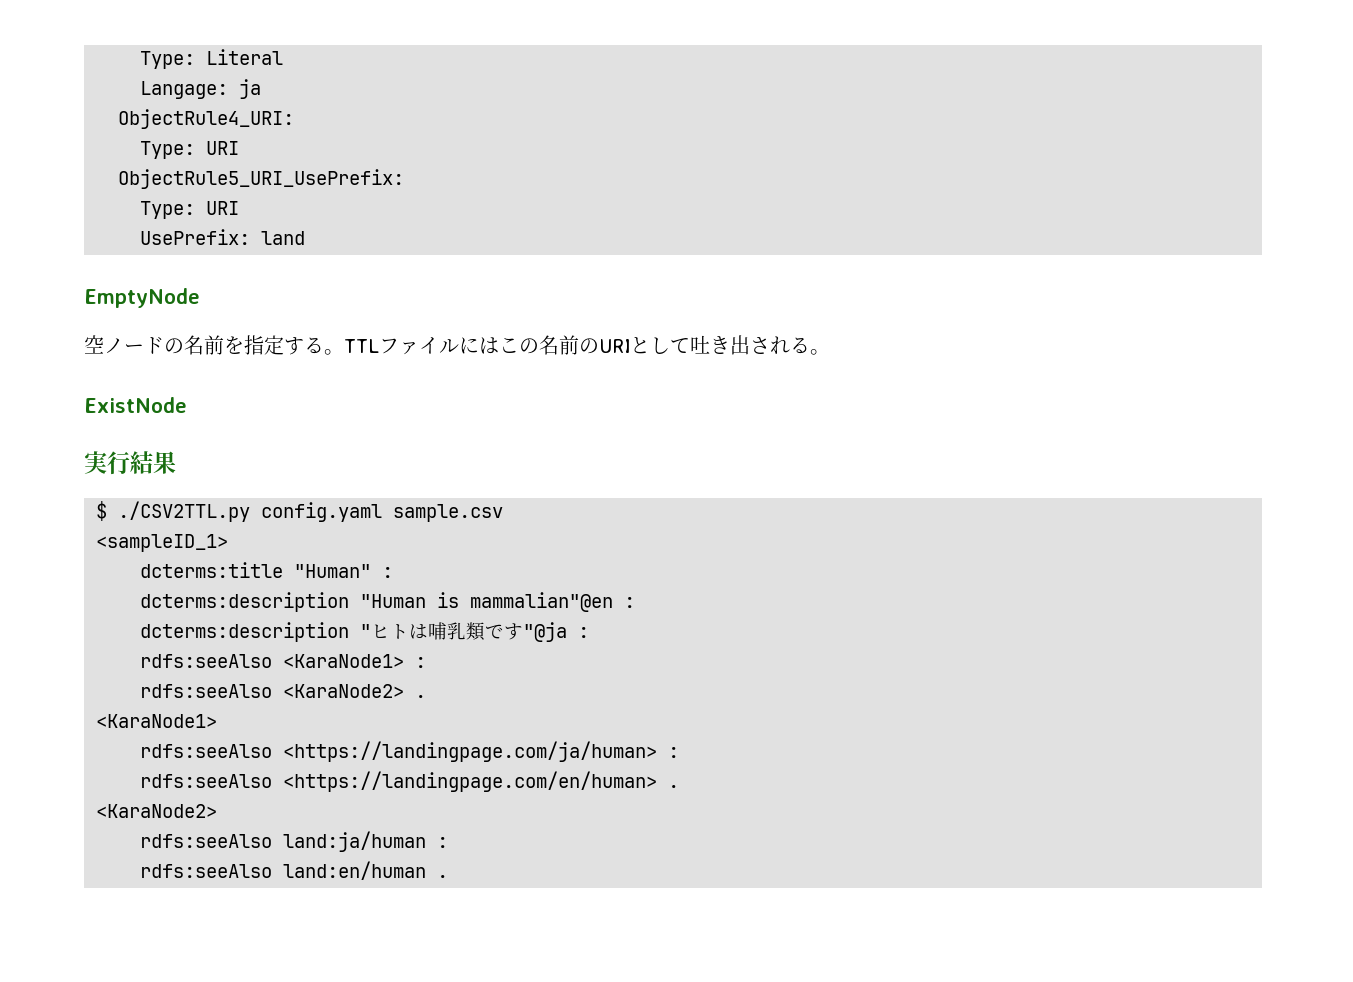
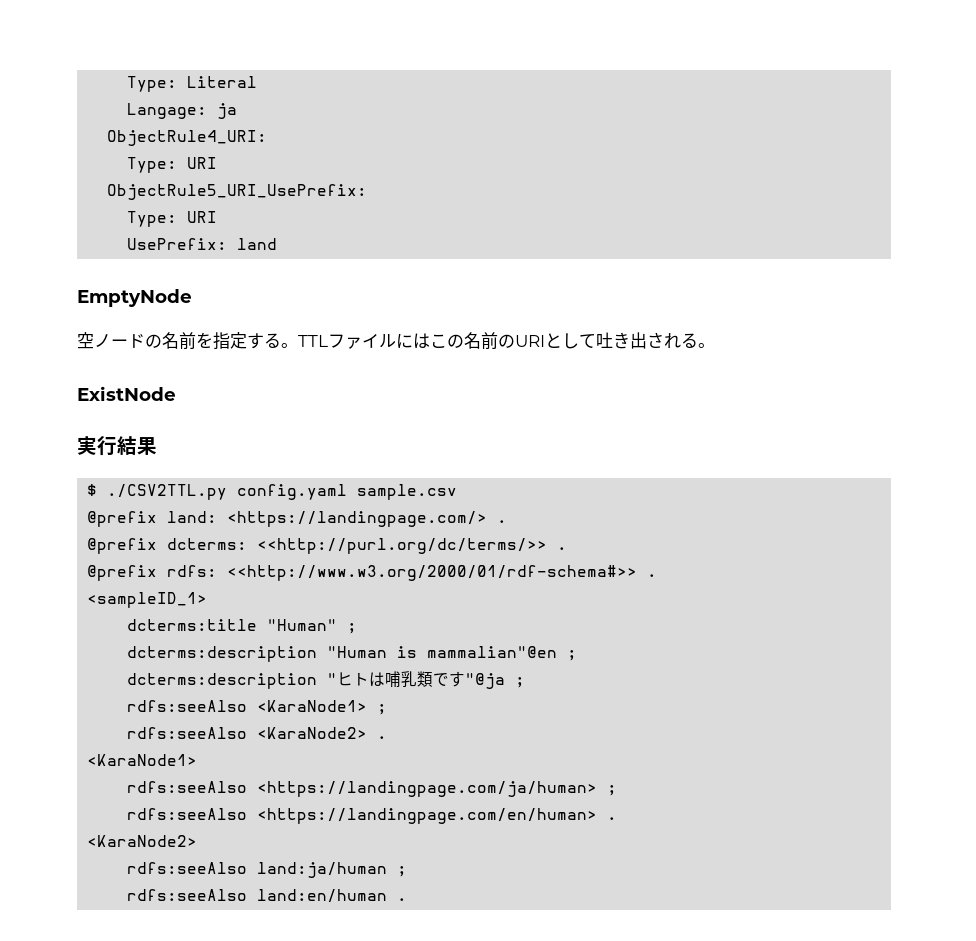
+ @prefix land: <https://landingpage.com/> .
+ @prefix dcterms: <<http://purl.org/dc/terms/>> .
+ @prefix rdfs: <<http://www.w3.org/2000/01/rdf-schema#>> .
- dcterms:title "Human" :
+ dcterms:title "Human" ;
- dcterms:description "Human is mammalian"@en :
+ dcterms:description "Human is mammalian"@en ;
- dcterms:description "ヒトは哺乳類です"@ja :
+ dcterms:description "ヒトは哺乳類です"@ja ;
- rdfs:seeAlso <KaraNode1> :
+ rdfs:seeAlso <KaraNode1> ;
- rdfs:seeAlso <https://landingpage.com/ja/human> :
+ rdfs:seeAlso <https://landingpage.com/ja/human> ;
- rdfs:seeAlso land:ja/human :
+ rdfs:seeAlso land:ja/human ;

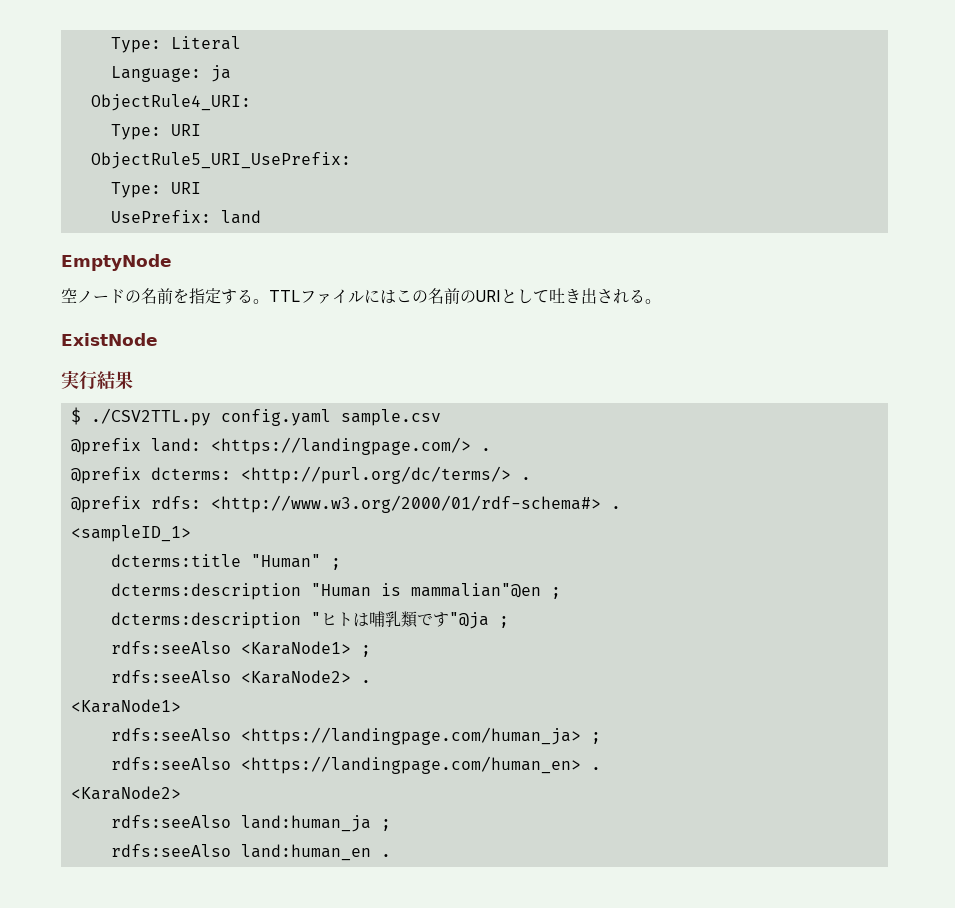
- Langage: ja
+ Language: ja
- @prefix dcterms: <<http://purl.org/dc/terms/>> .
+ @prefix dcterms: <http://purl.org/dc/terms/> .
- @prefix rdfs: <<http://www.w3.org/2000/01/rdf-schema#>> .
+ @prefix rdfs: <http://www.w3.org/2000/01/rdf-schema#> .
- rdfs:seeAlso <https://landingpage.com/ja/human> ;
- rdfs:seeAlso <https://landingpage.com/en/human> .
+ rdfs:seeAlso <https://landingpage.com/human_ja> ;
+ rdfs:seeAlso <https://landingpage.com/human_en> .
- rdfs:seeAlso land:ja/human ;
- rdfs:seeAlso land:en/human .
+ rdfs:seeAlso land:human_ja ;
+ rdfs:seeAlso land:human_en .

